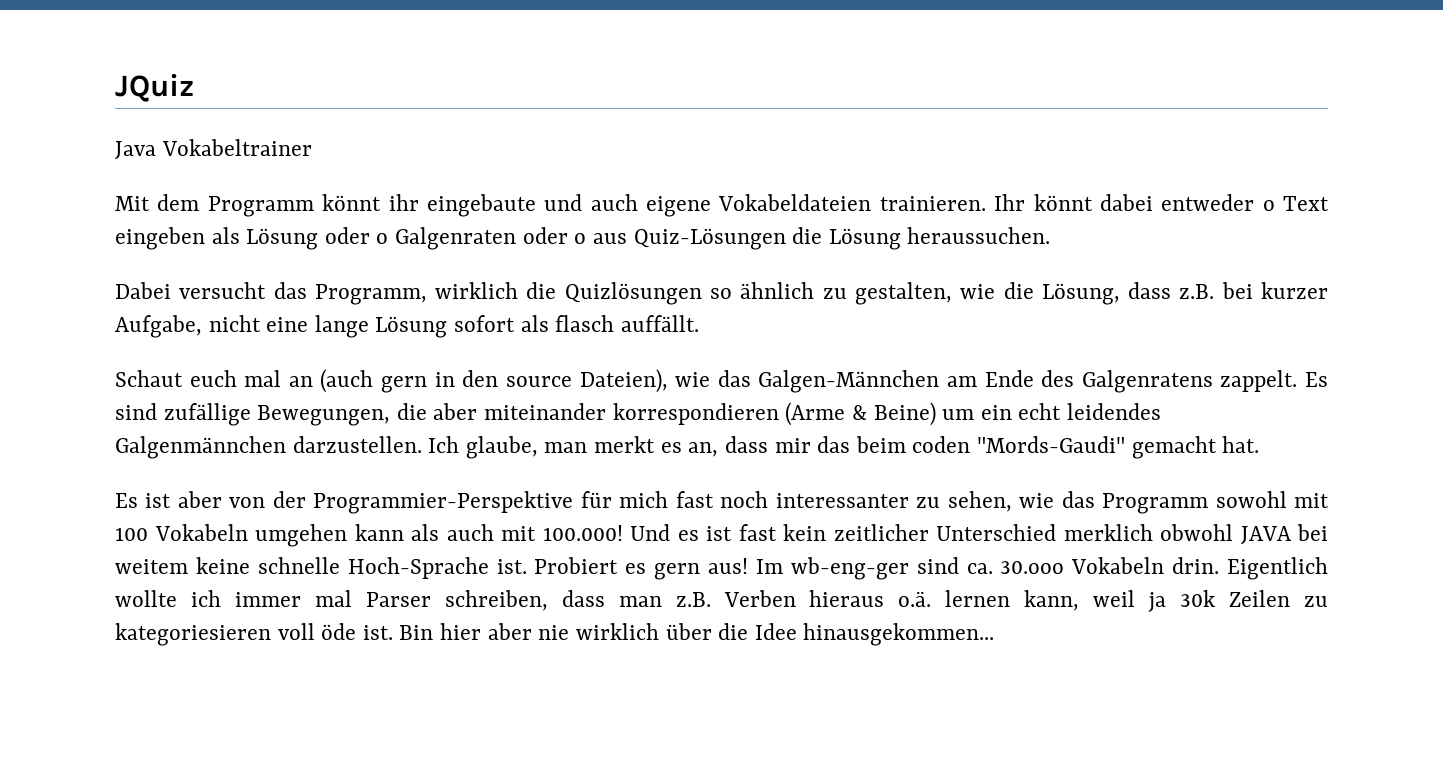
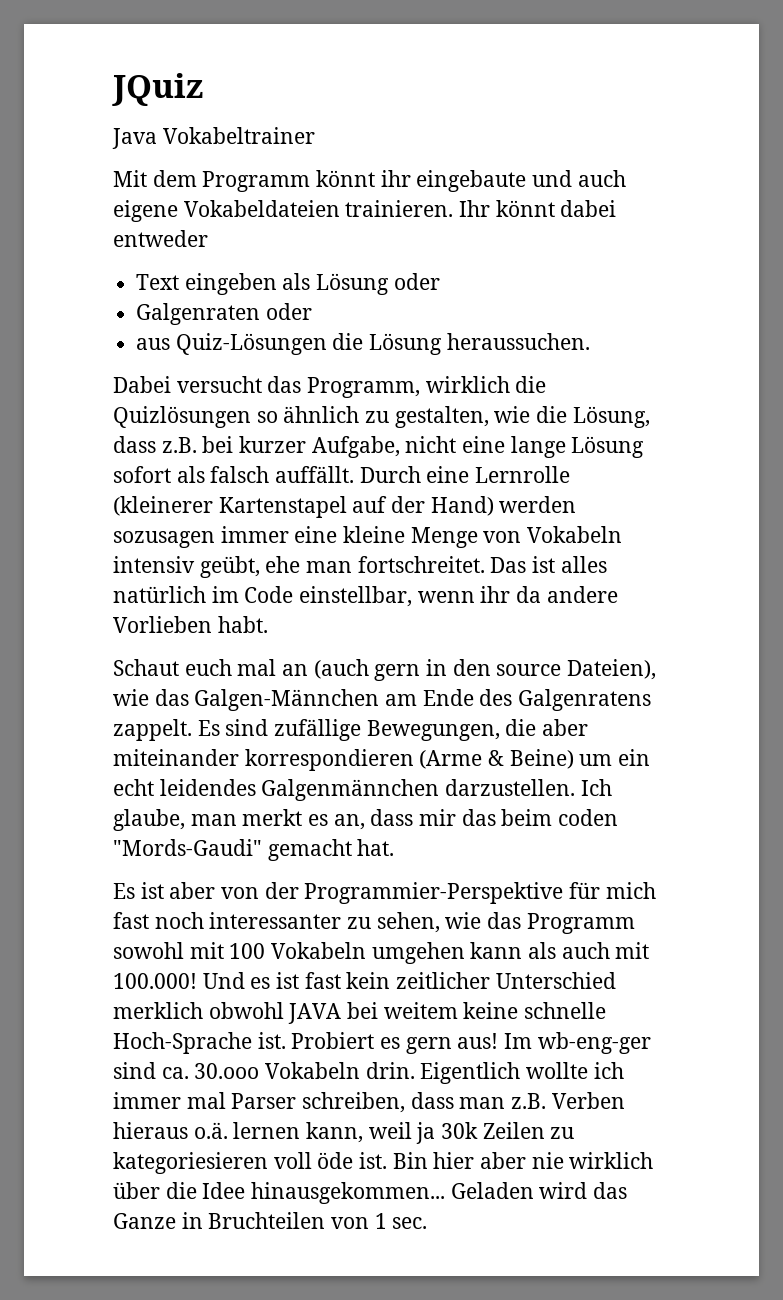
- Ihr könnt dabei entweder o Text eingeben als Lösung oder o Galgenraten oder o aus Quiz-Lösungen die Lösung heraussuchen.
+ Ihr könnt dabei entweder
+ Text eingeben als Lösung oder
+ Galgenraten oder
+ aus Quiz-Lösungen die Lösung heraussuchen.
- Dabei versucht das Programm, wirklich die Quizlösungen so ähnlich zu gestalten, wie die Lösung, dass z.B. bei kurzer Aufgabe, nicht eine lange Lösung sofort als flasch auffällt.
+ Dabei versucht das Programm, wirklich die Quizlösungen so ähnlich zu gestalten, wie die Lösung, dass z.B. bei kurzer Aufgabe, nicht eine lange Lösung sofort als falsch auffällt. Durch eine Lernrolle (kleinerer Kartenstapel auf der Hand) werden sozusagen immer eine kleine Menge von Vokabeln intensiv geübt, ehe man fortschreitet. Das ist alles natürlich im Code einstellbar, wenn ihr da andere Vorlieben habt.
+ Geladen wird das Ganze in Bruchteilen von 1 sec.

